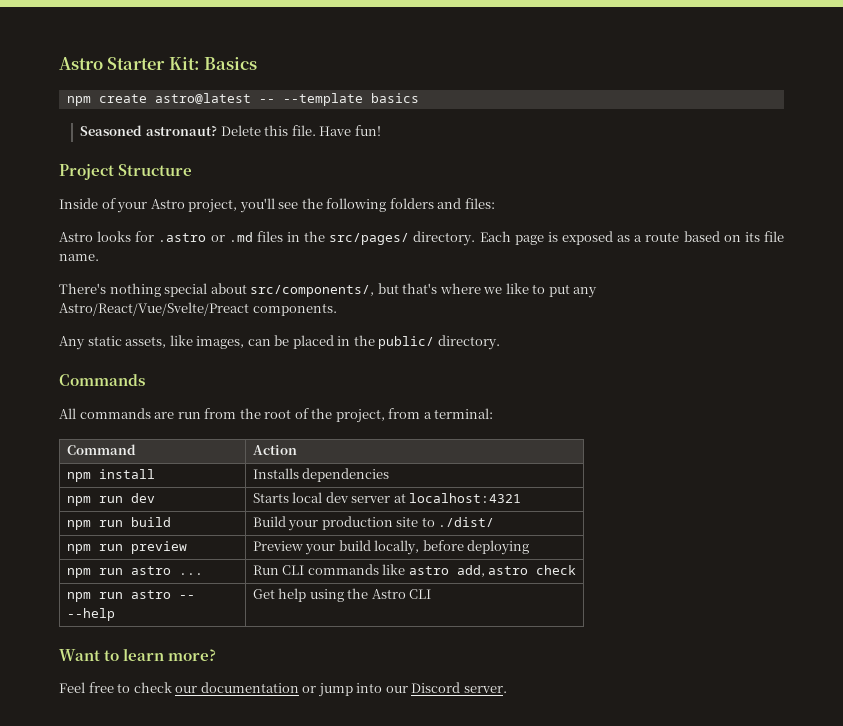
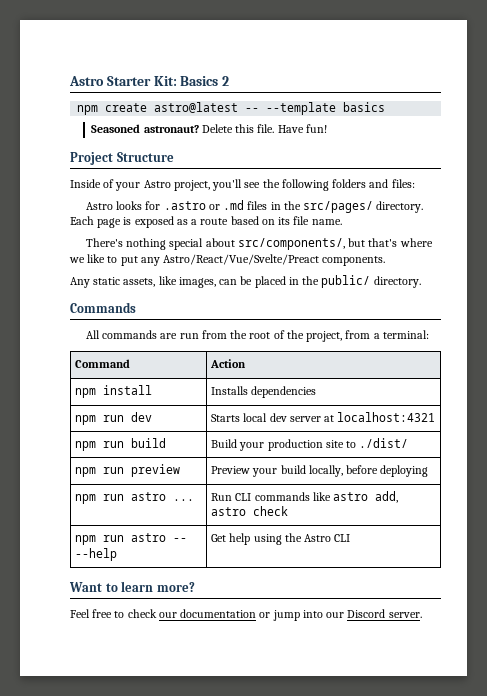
- Astro Starter Kit: Basics
+ Astro Starter Kit: Basics 2

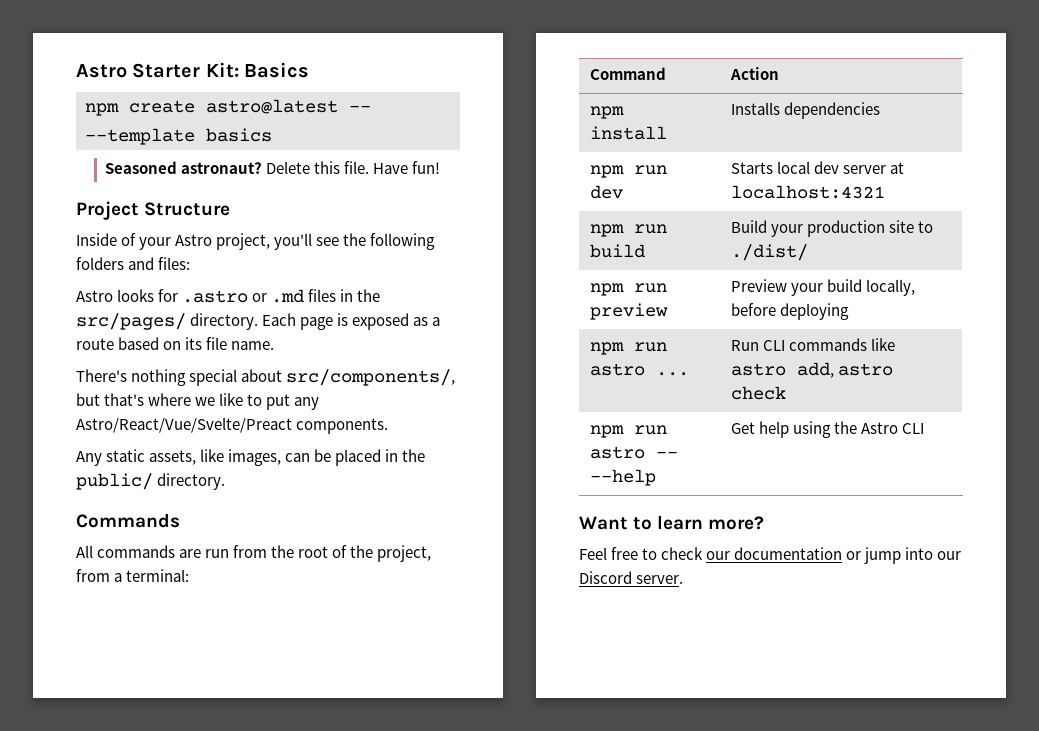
- Astro Starter Kit: Basics 2
+ Astro Starter Kit: Basics

